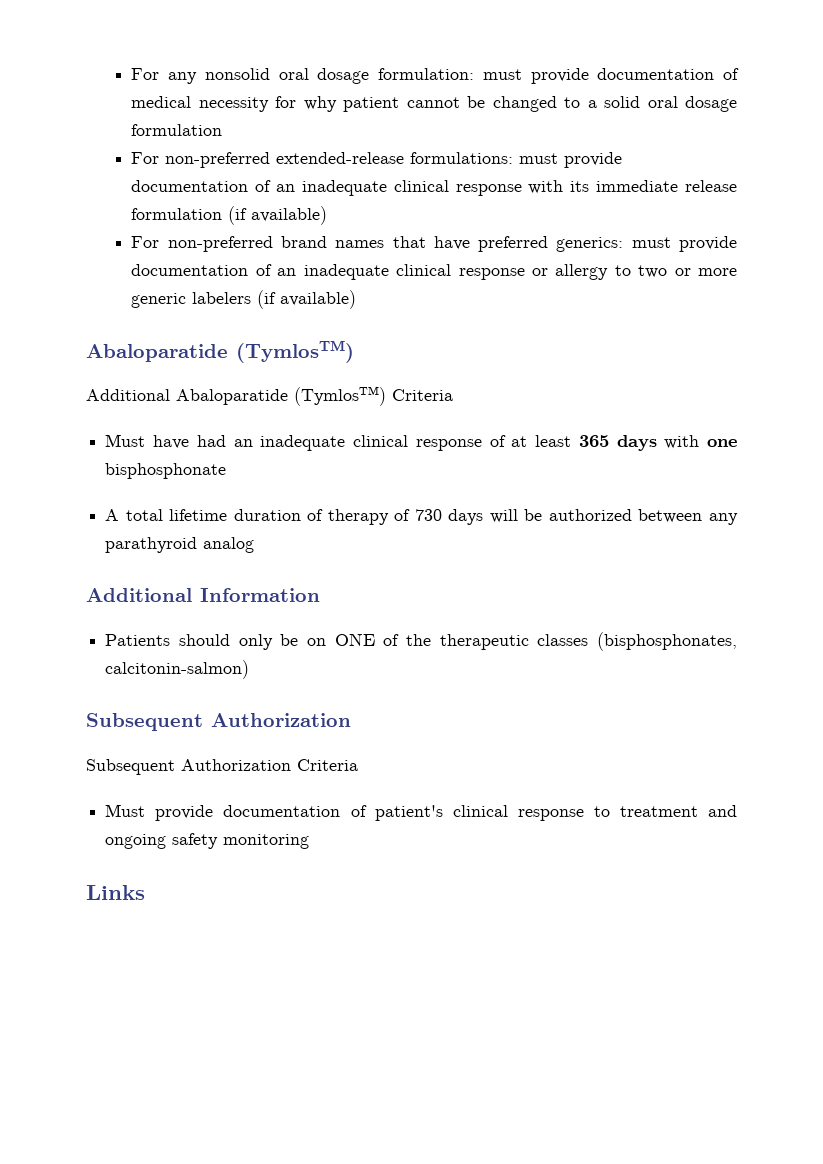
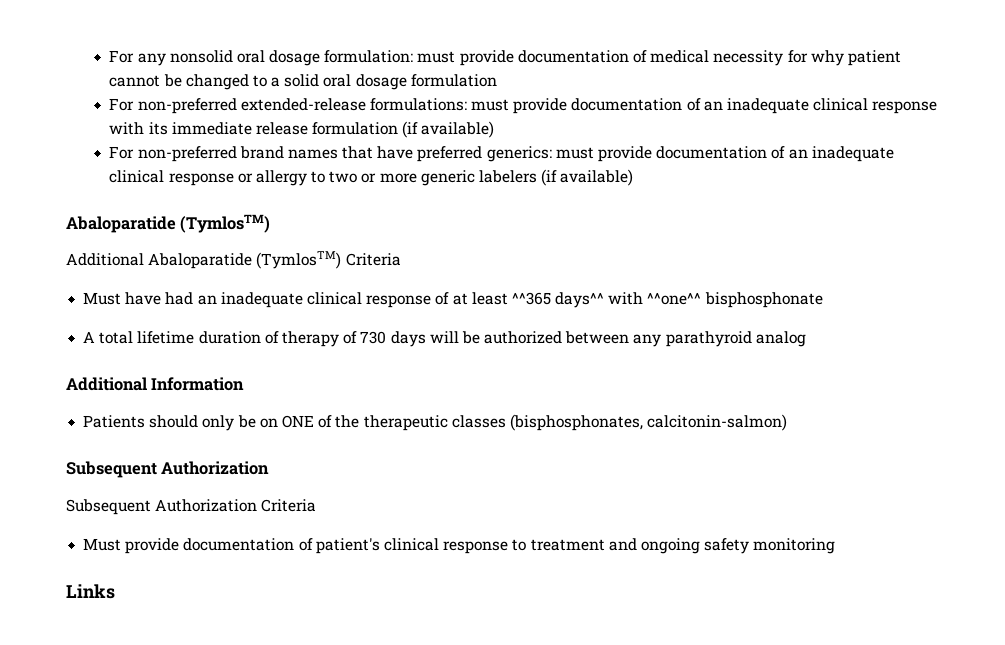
- Must have had an inadequate clinical response of at least 365 days with one bisphosphonate
+ Must have had an inadequate clinical response of at least ^^365 days^^ with ^^one^^ bisphosphonate

